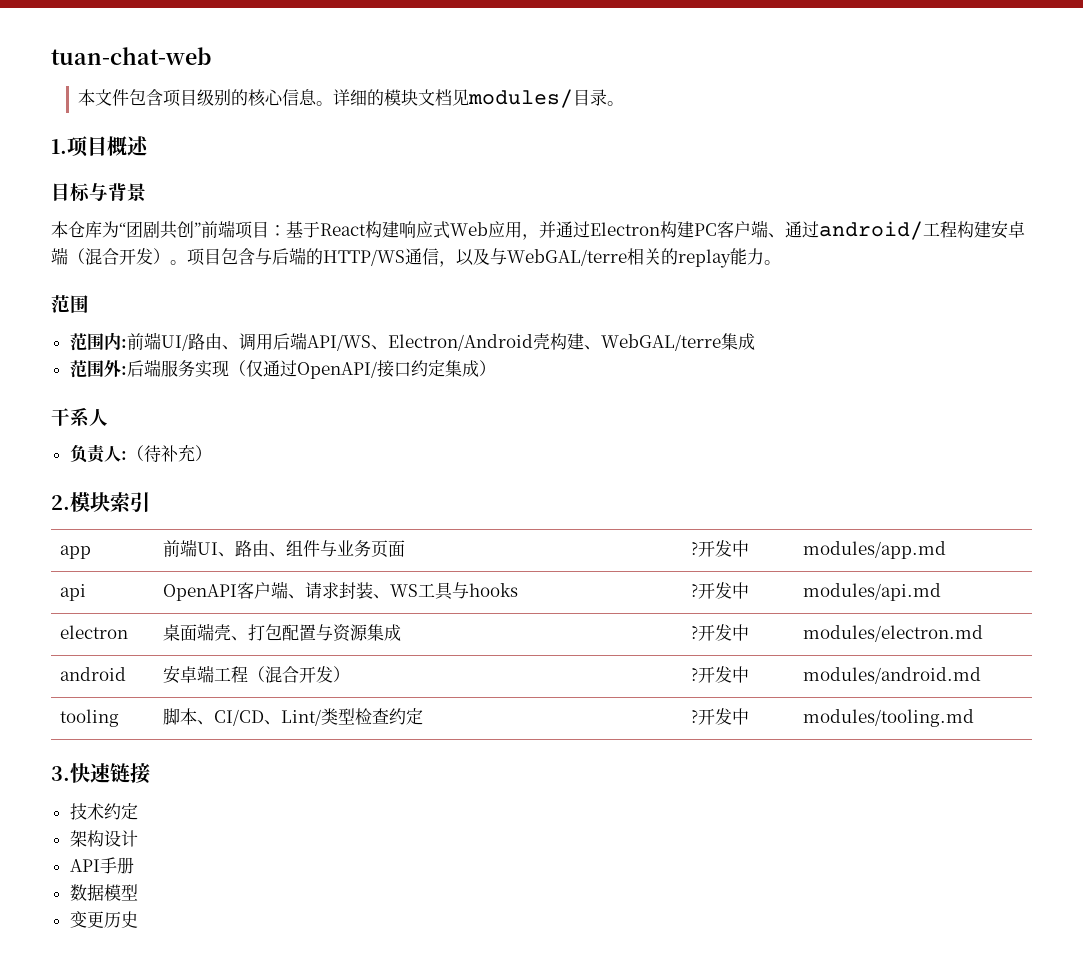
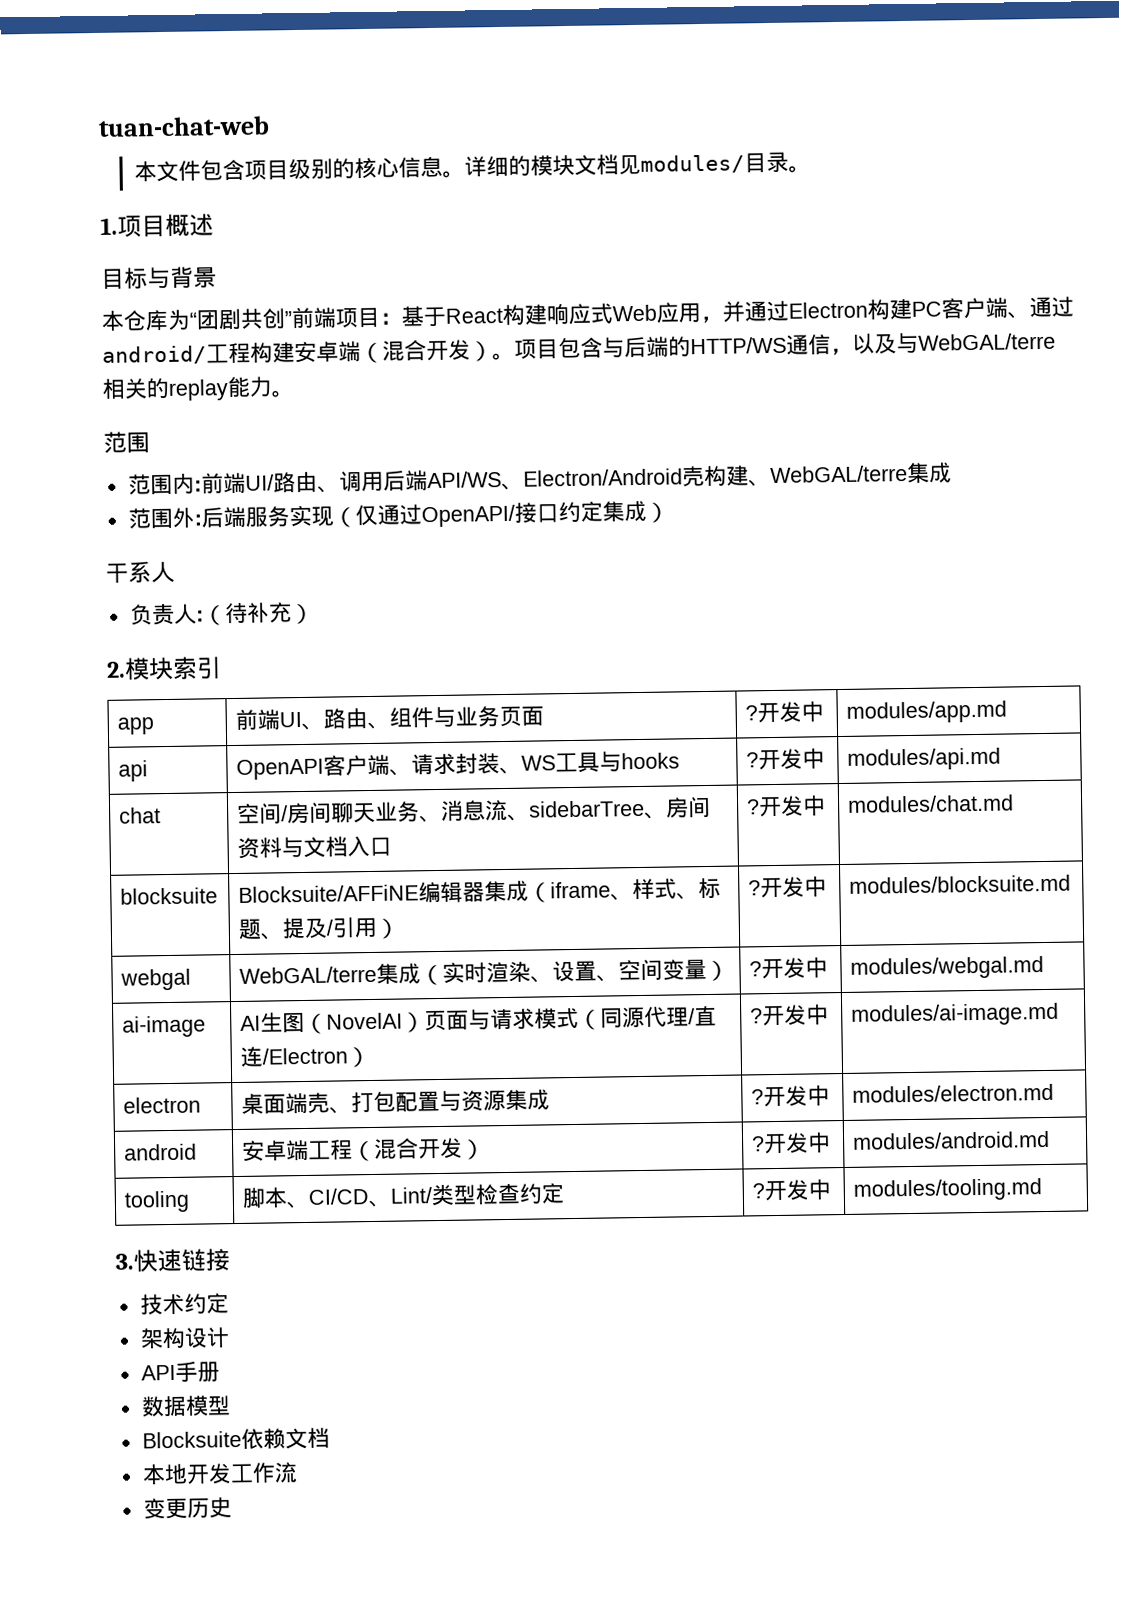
+ chat | 空间/房间聊天业务、消息流、sidebarTree、房间资料与文档入口 | ?开发中 | modules/chat.md
+ blocksuite | Blocksuite/AFFiNE编辑器集成（iframe、样式、标题、提及/引用） | ?开发中 | modules/blocksuite.md
+ webgal | WebGAL/terre集成（实时渲染、设置、空间变量） | ?开发中 | modules/webgal.md
+ ai-image | AI生图（NovelAI）页面与请求模式（同源代理/直连/Electron） | ?开发中 | modules/ai-image.md
+ Blocksuite依赖文档
+ 本地开发工作流

